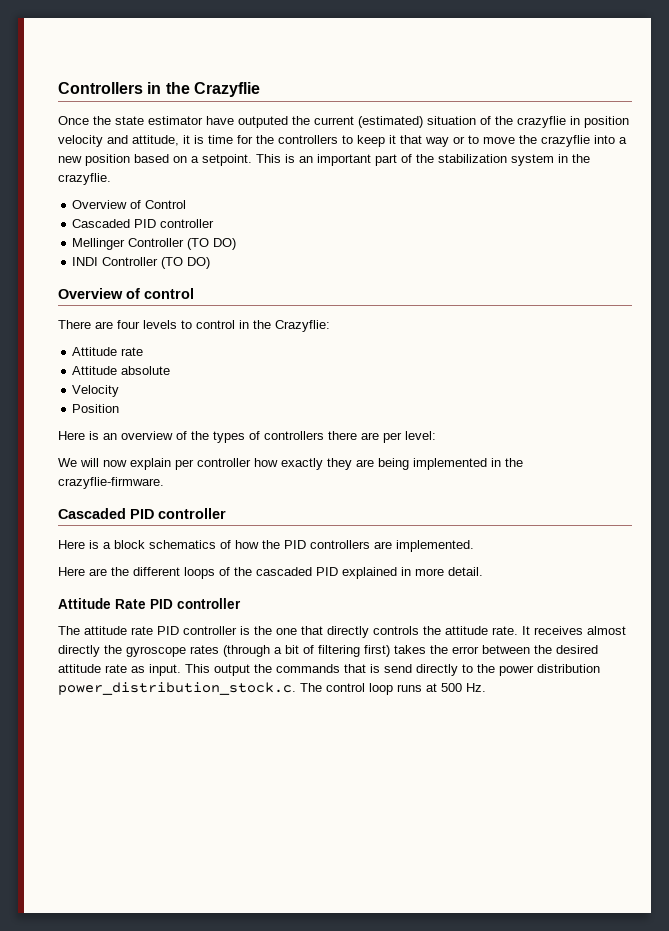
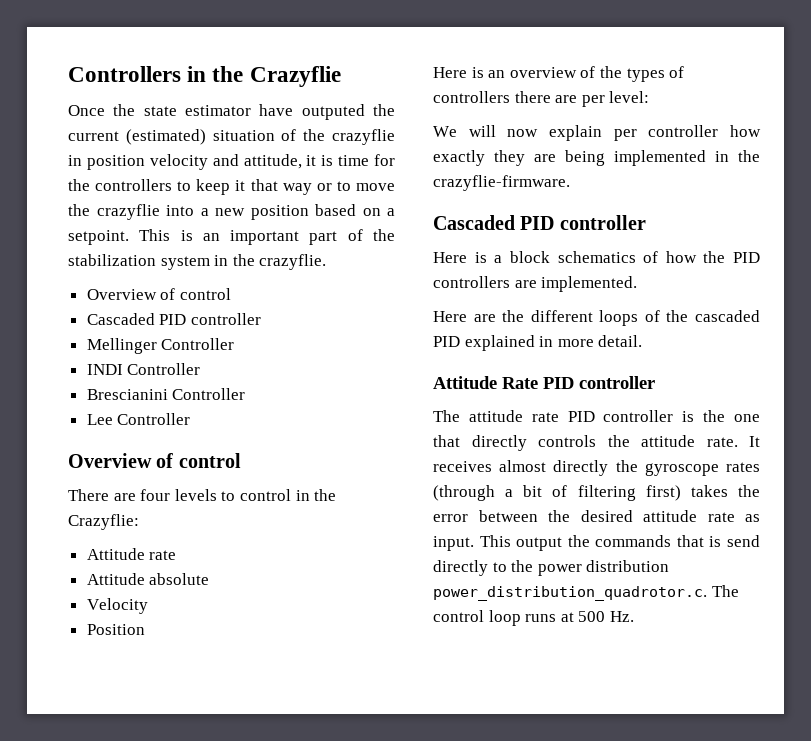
  This is an important part of the stabilization system in the crazyflie.
- Overview of Control
+ Overview of control
- Mellinger Controller (TO DO)
+ Mellinger Controller
- INDI Controller (TO DO)
+ INDI Controller
+ Brescianini Controller
+ Lee Controller
- This output the commands that is send directly to the power distribution power_distribution_stock.c. The control loop runs at 500 Hz.
+ This output the commands that is send directly to the power distribution power_distribution_quadrotor.c. The control loop runs at 500 Hz.

